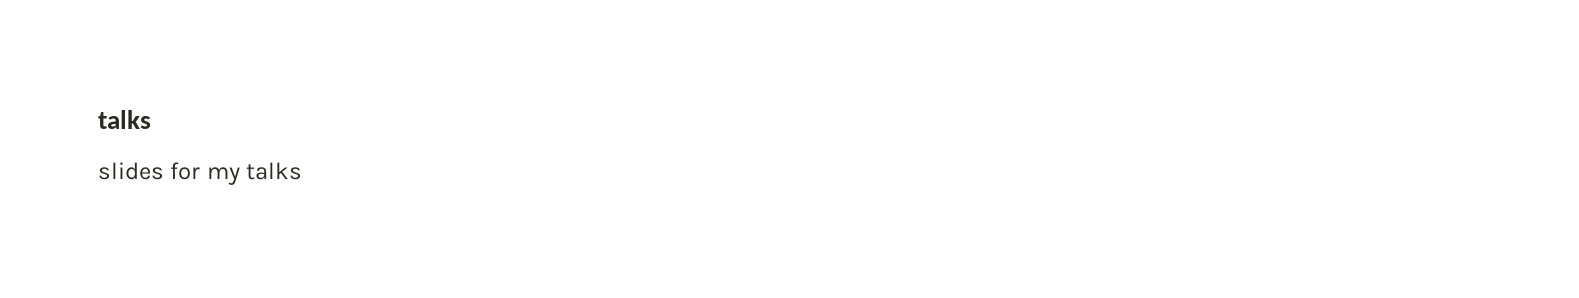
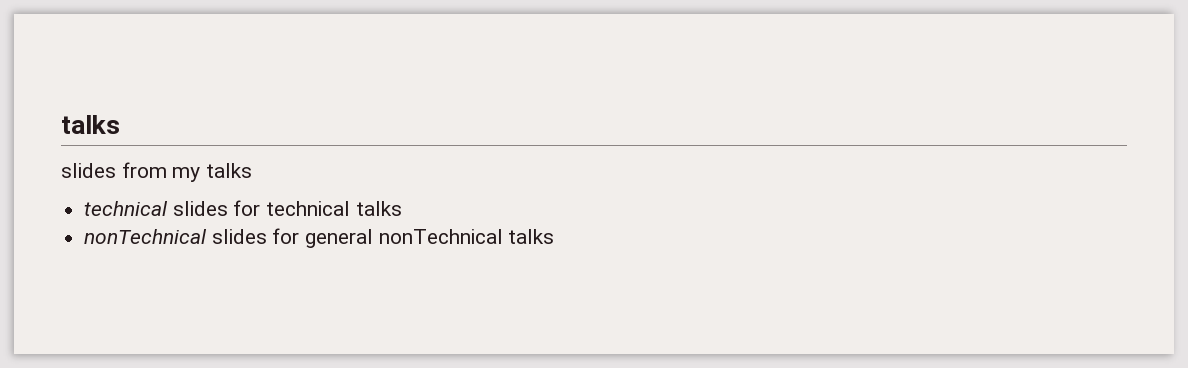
- slides for my talks
+ slides from my talks
+ technical slides for technical talks
+ nonTechnical slides for general nonTechnical talks

